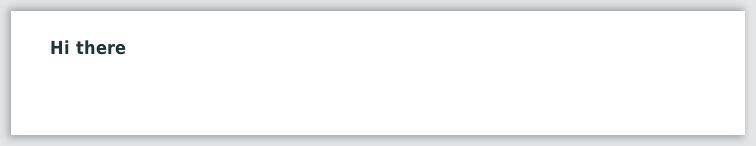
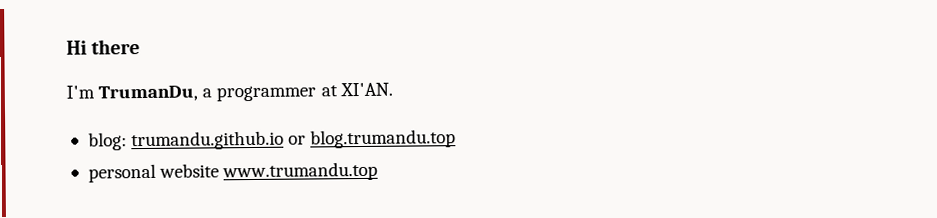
+ I'm TrumanDu, a programmer at XI'AN.
+ blog: trumandu.github.io or blog.trumandu.top
+ personal website www.trumandu.top

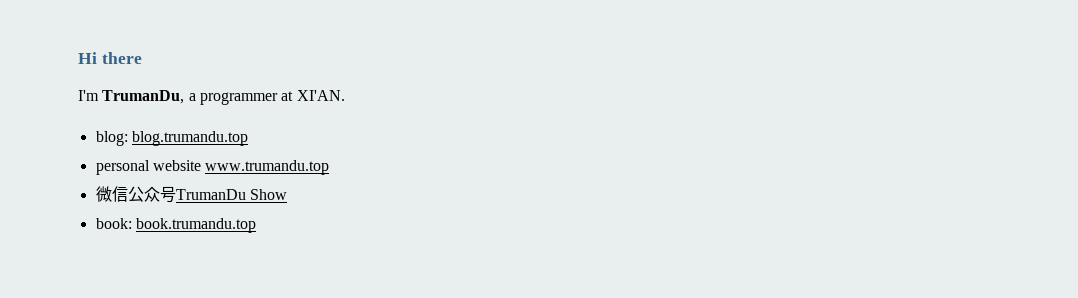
- blog: trumandu.github.io or blog.trumandu.top
+ blog: blog.trumandu.top
+ 微信公众号TrumanDu Show
+ book: book.trumandu.top

